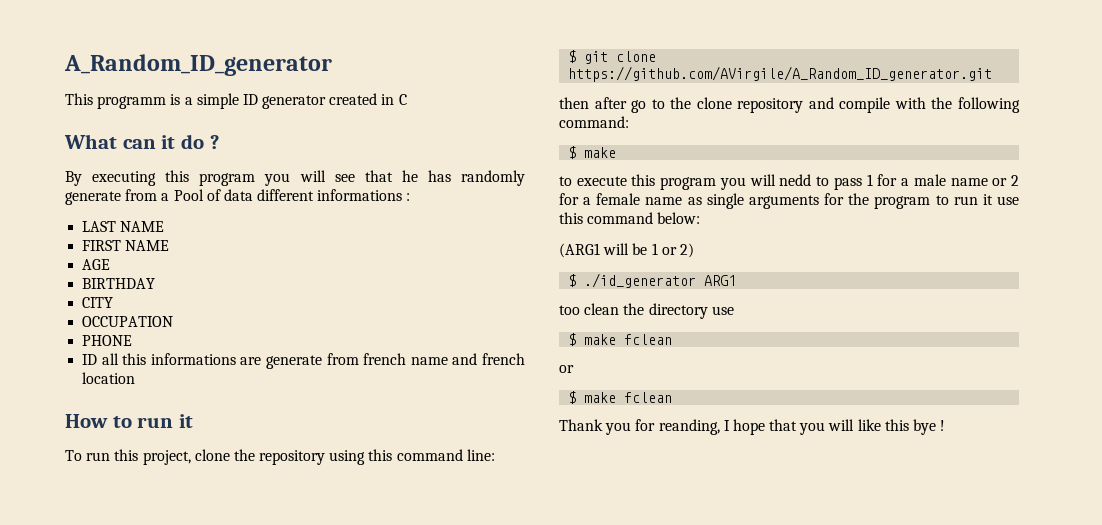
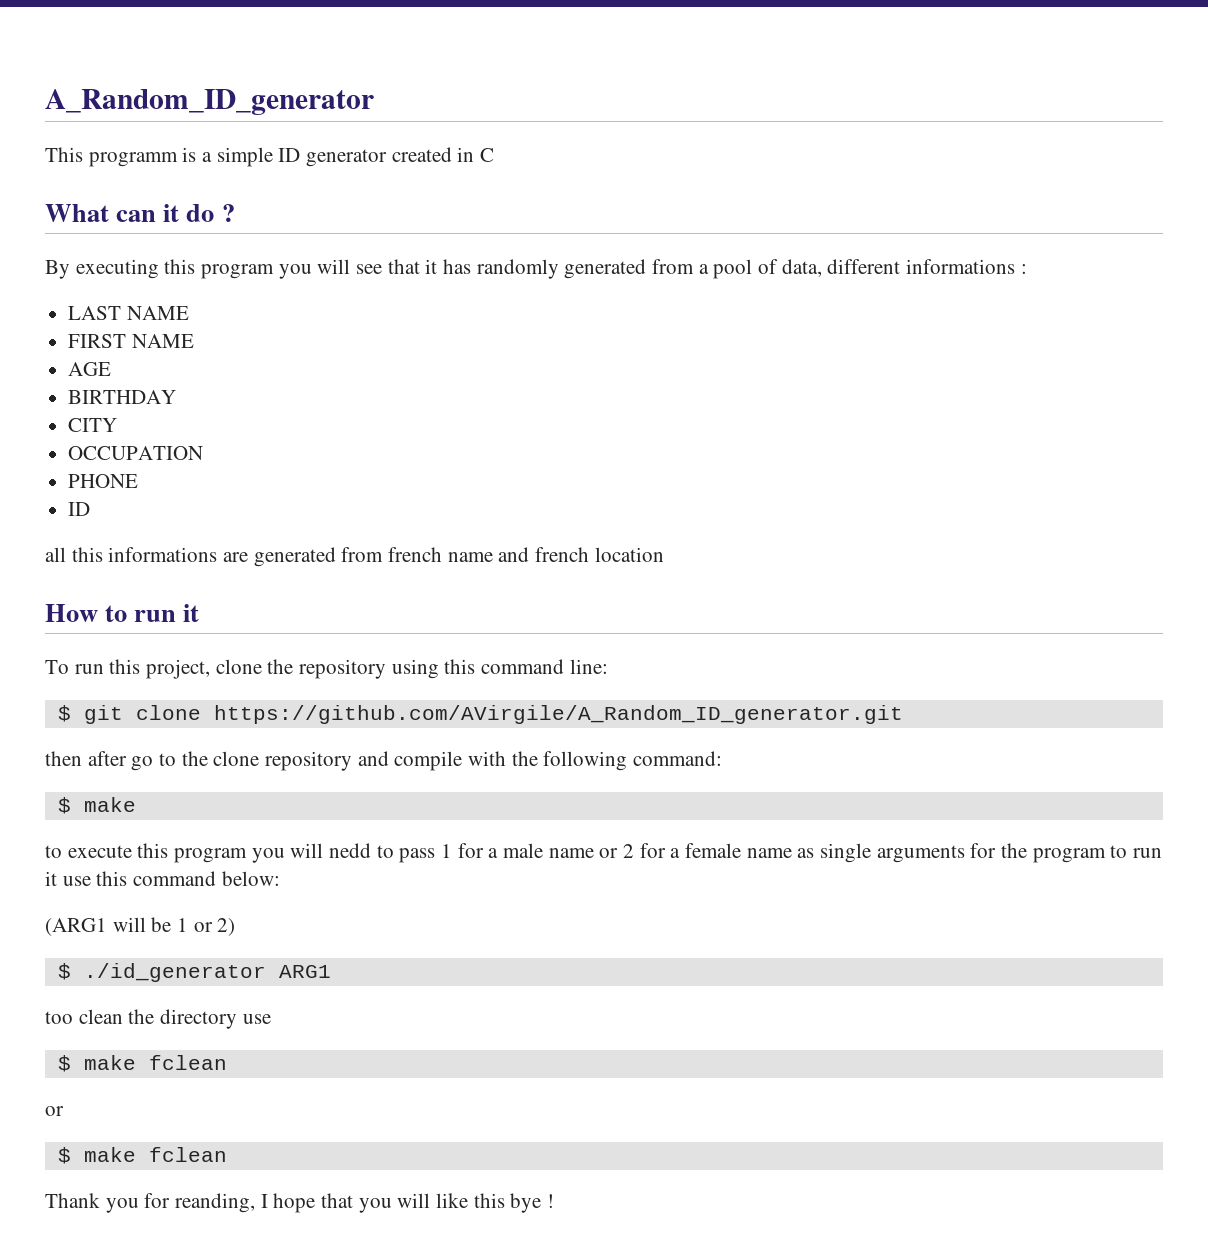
- By executing this program you will see that he has randomly generate from a Pool of data different informations :
+ By executing this program you will see that it has randomly generated from a pool of data, different informations :
  PHONE
- ID all this informations are generate from french name and french location
+ ID
+ all this informations are generated from french name and french location

